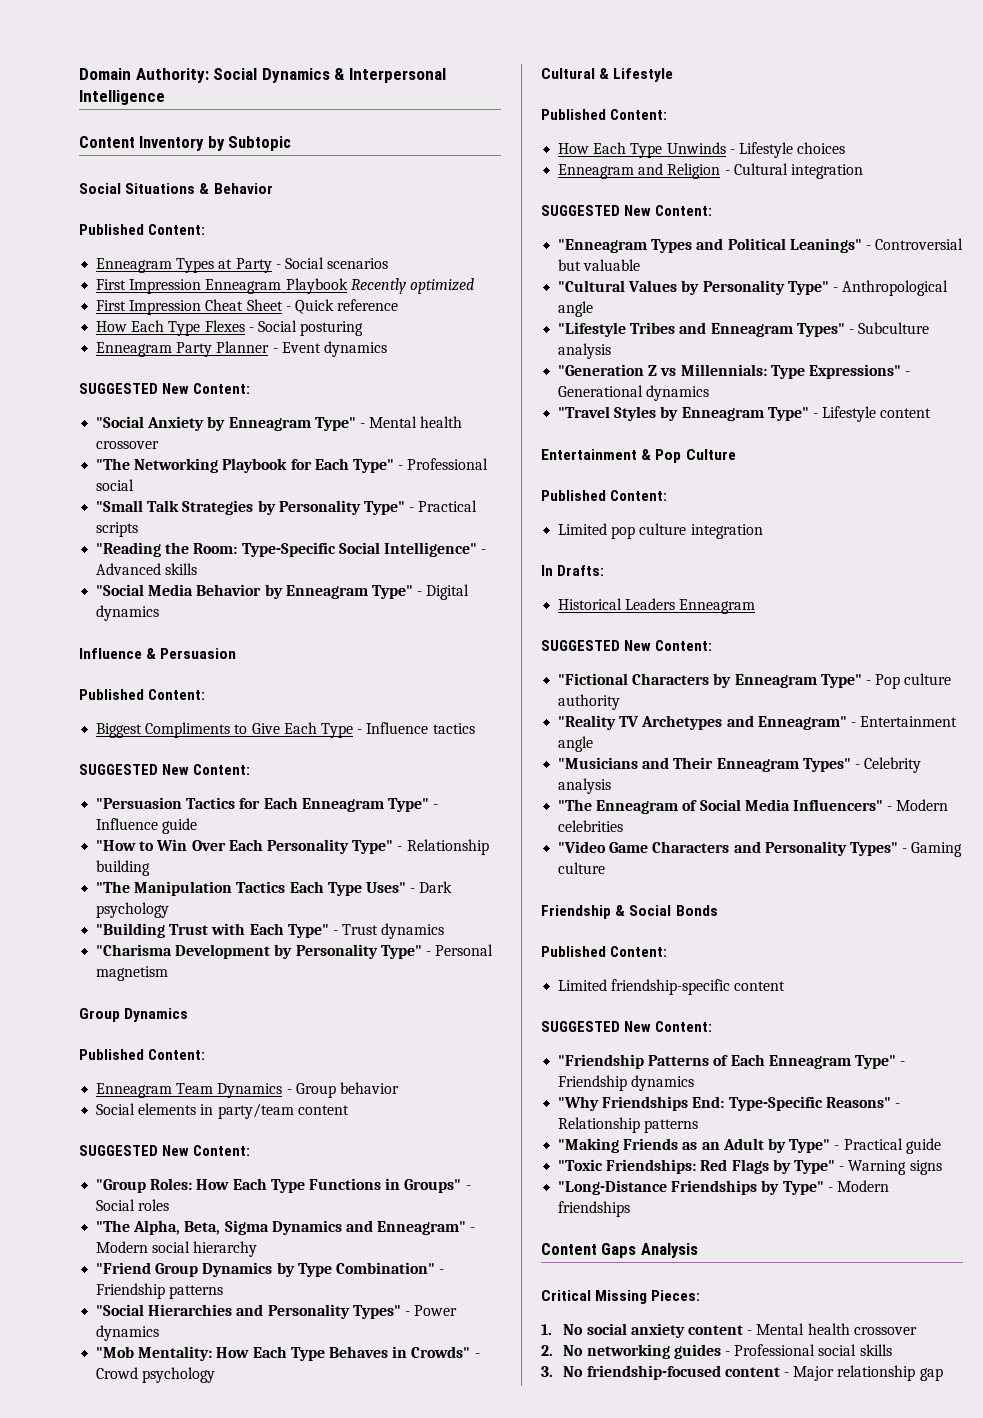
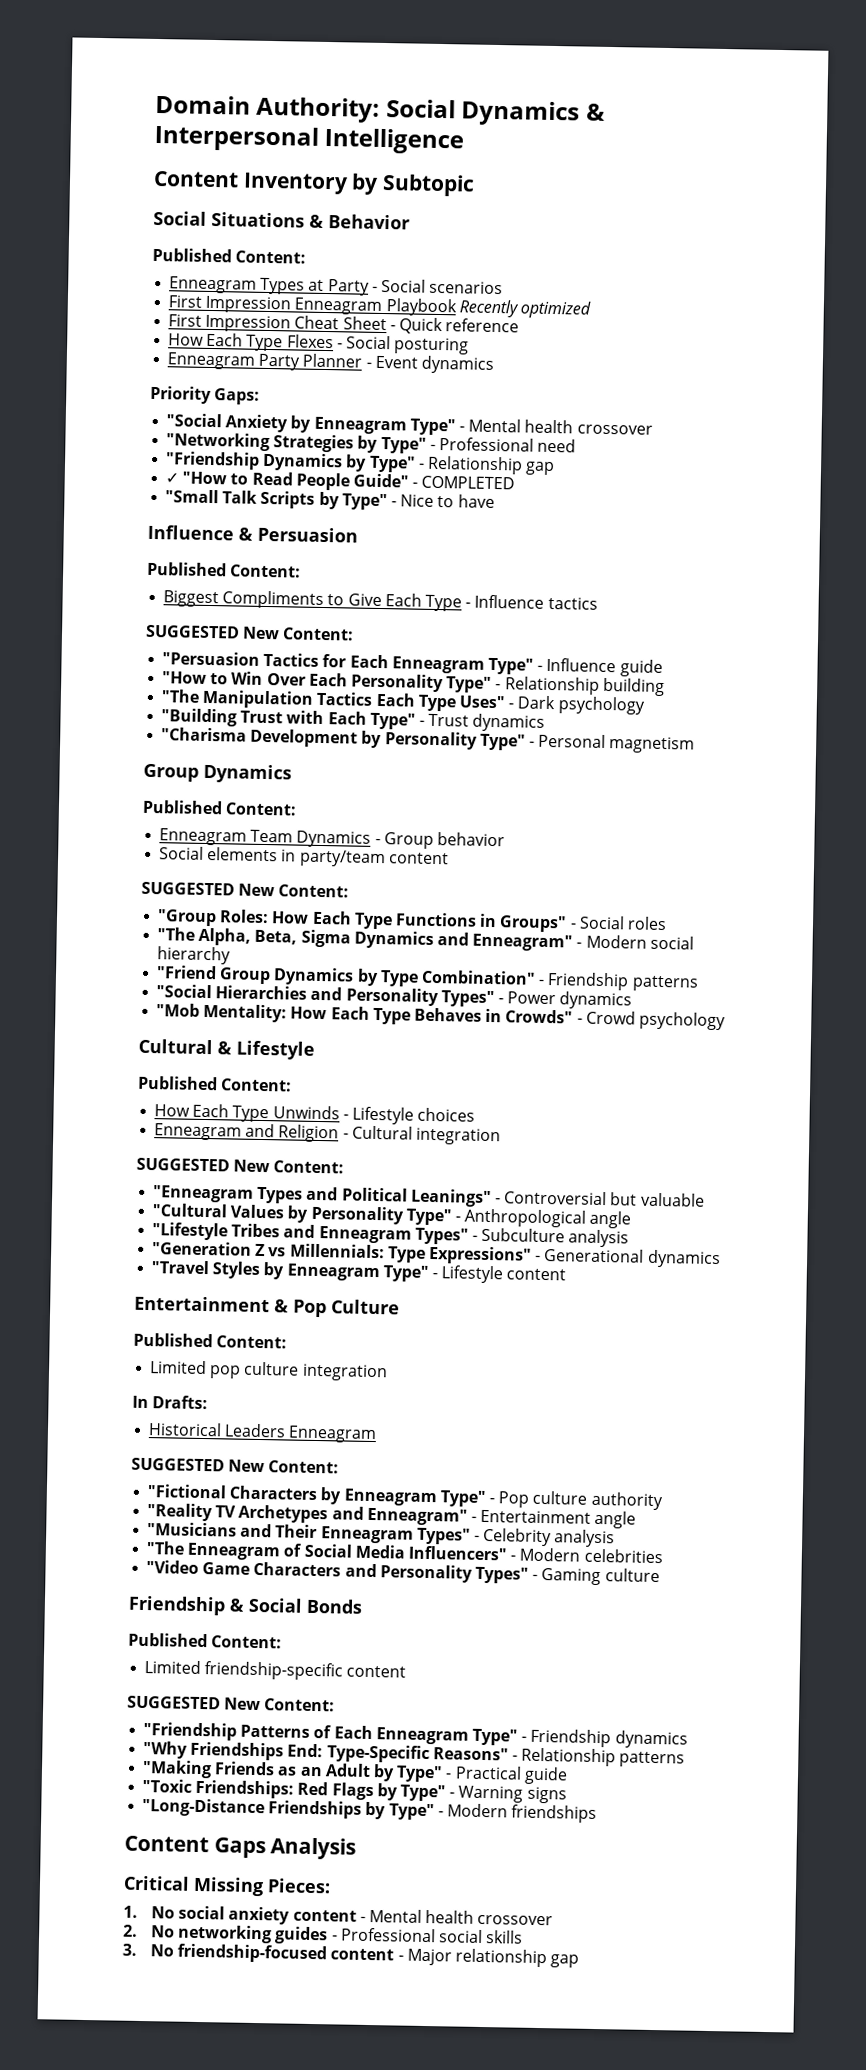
  Enneagram Party Planner - Event dynamics
- SUGGESTED New Content:
+ Priority Gaps:
- "The Networking Playbook for Each Type" - Professional social
- "Small Talk Strategies by Personality Type" - Practical scripts
- "Reading the Room: Type-Specific Social Intelligence" - Advanced skills
- "Social Media Behavior by Enneagram Type" - Digital dynamics
+ "Networking Strategies by Type" - Professional need
+ "Friendship Dynamics by Type" - Relationship gap
+ ✓ "How to Read People Guide" - COMPLETED
+ "Small Talk Scripts by Type" - Nice to have

